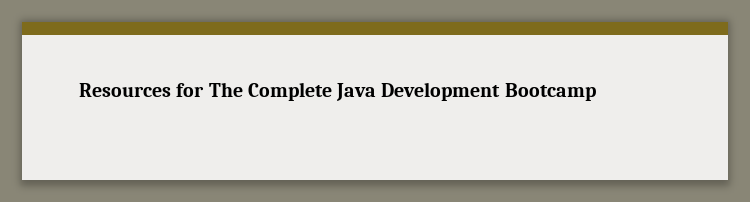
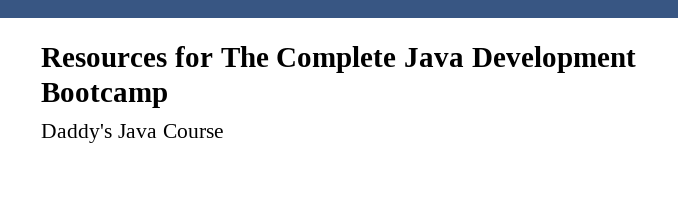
+ Daddy's Java Course

